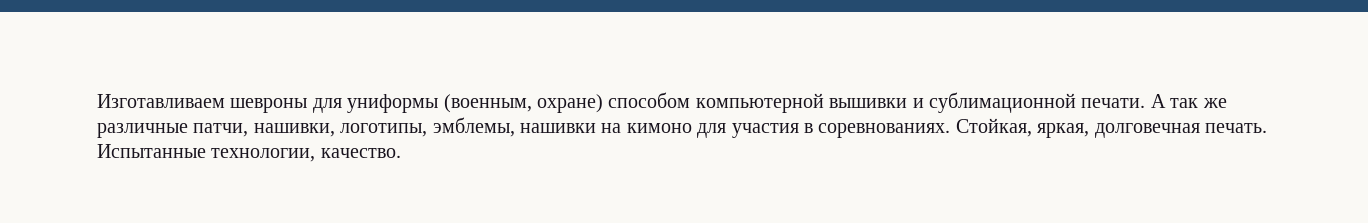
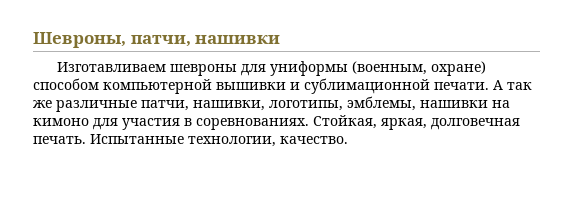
+ Шевроны, патчи, нашивки

